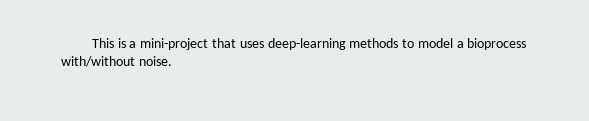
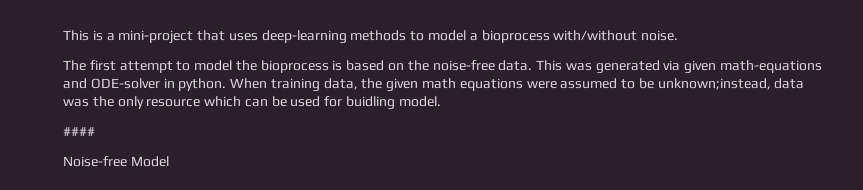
+ The first attempt to model the bioprocess is based on the noise-free data. This was generated via given math-equations and ODE-solver in python. When training data, the given math equations were assumed to be unknown;instead, data was the only resource which can be used for buidling model.
+ ####
+ Noise-free Model

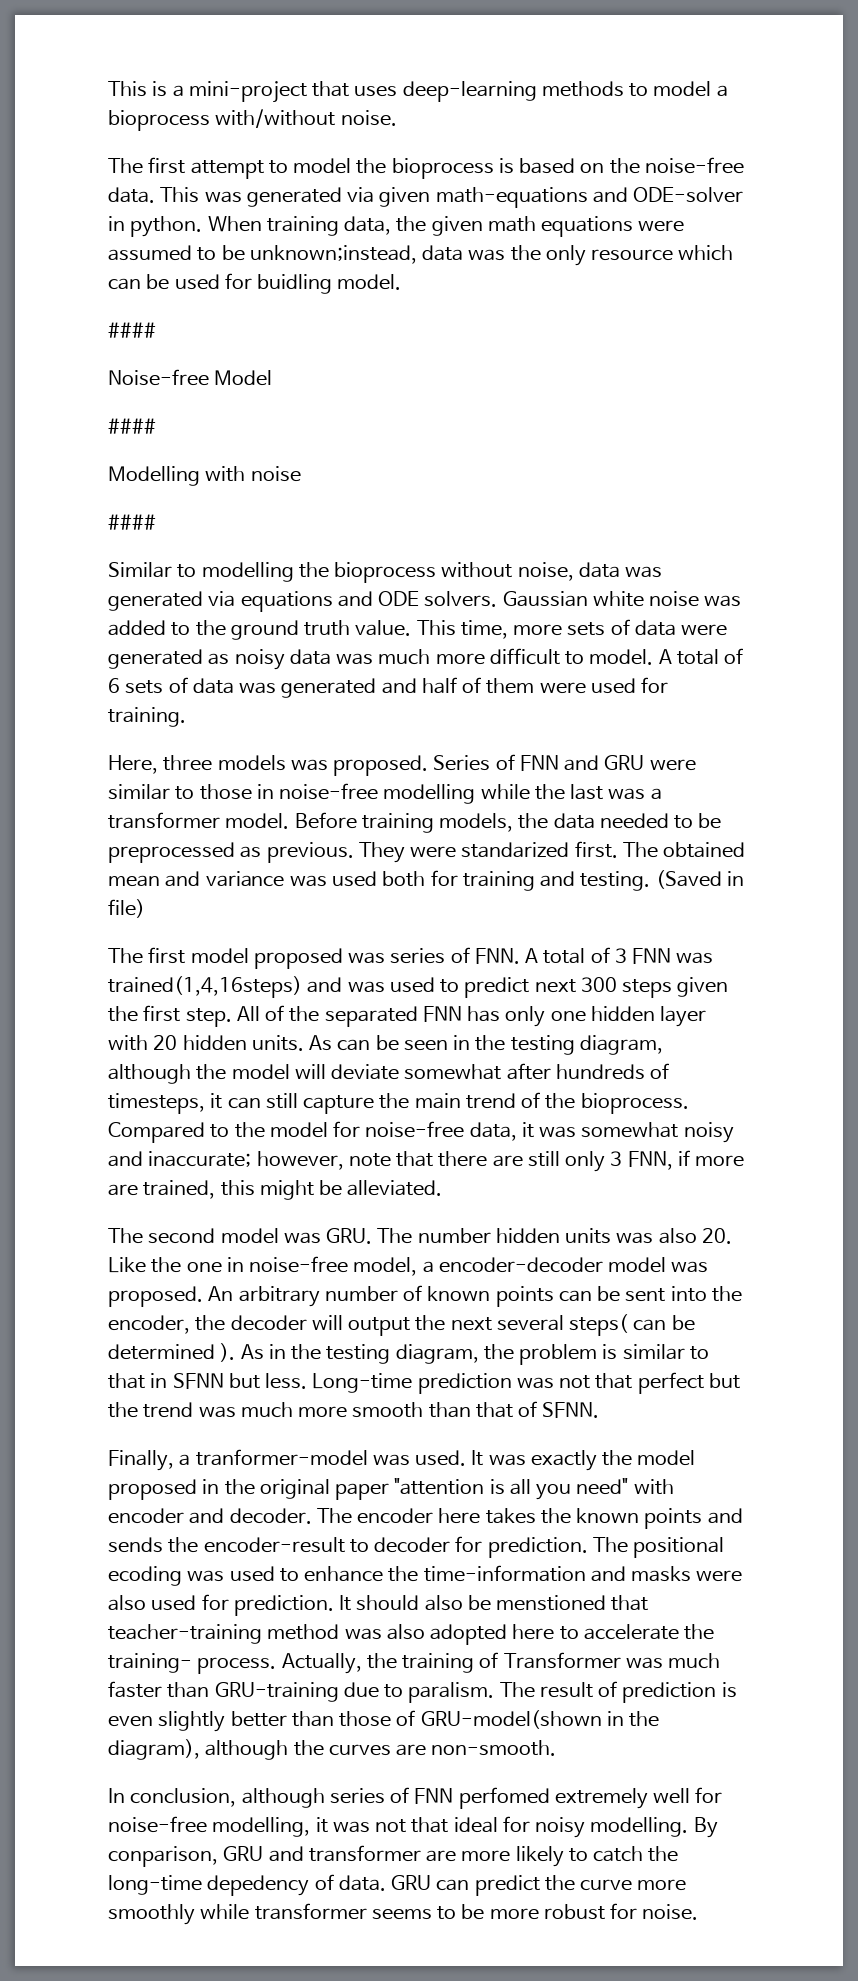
  Noise-free Model
+ ####
+ Modelling with noise
+ ####
+ Similar to modelling the bioprocess without noise, data was generated via equations and ODE solvers. Gaussian white noise was added to the ground truth value. This time, more sets of data were generated as noisy data was much more difficult to model. A total of 6 sets of data was generated and half of them were used for training.
+ Here, three models was proposed. Series of FNN and GRU were similar to those in noise-free modelling while the last was a transformer model. Before training models, the data needed to be preprocessed as previous. They were standarized first. The obtained mean and variance was used both for training and testing. (Saved in file)
+ The first model proposed was series of FNN. A total of 3 FNN was trained(1,4,16steps) and was used to predict next 300 steps given the first step. All of the separated FNN has only one hidden layer with 20 hidden units. As can be seen in the testing diagram, although the model will deviate somewhat after hundreds of timesteps, it can still capture the main trend of the bioprocess. Compared to the model for noise-free data, it was somewhat noisy and inaccurate; however, note that there are still only 3 FNN, if more are trained, this might be alleviated.
+ The second model was GRU. The number hidden units was also 20. Like the one in noise-free model, a encoder-decoder model was proposed. An arbitrary number of known points can be sent into the encoder, the decoder will output the next several steps( can be determined ). As in the testing diagram, the problem is similar to that in SFNN but less. Long-time prediction was not that perfect but the trend was much more smooth than that of SFNN.
+ Finally, a tranformer-model was used. It was exactly the model proposed in the original paper "attention is all you need" with encoder and decoder. The encoder here takes the known points and sends the encoder-result to decoder for prediction. The positional ecoding was used to enhance the time-information and masks were also used for prediction. It should also be menstioned that teacher-training method was also adopted here to accelerate the training- process. Actually, the training of Transformer was much faster than GRU-training due to paralism. The result of prediction is even slightly better than those of GRU-model(shown in the diagram), although the curves are non-smooth.
+ In conclusion, although series of FNN perfomed extremely well for noise-free modelling, it was not that ideal for noisy modelling. By conparison, GRU and transformer are more likely to catch the long-time depedency of data. GRU can predict the curve more smoothly while transformer seems to be more robust for noise.

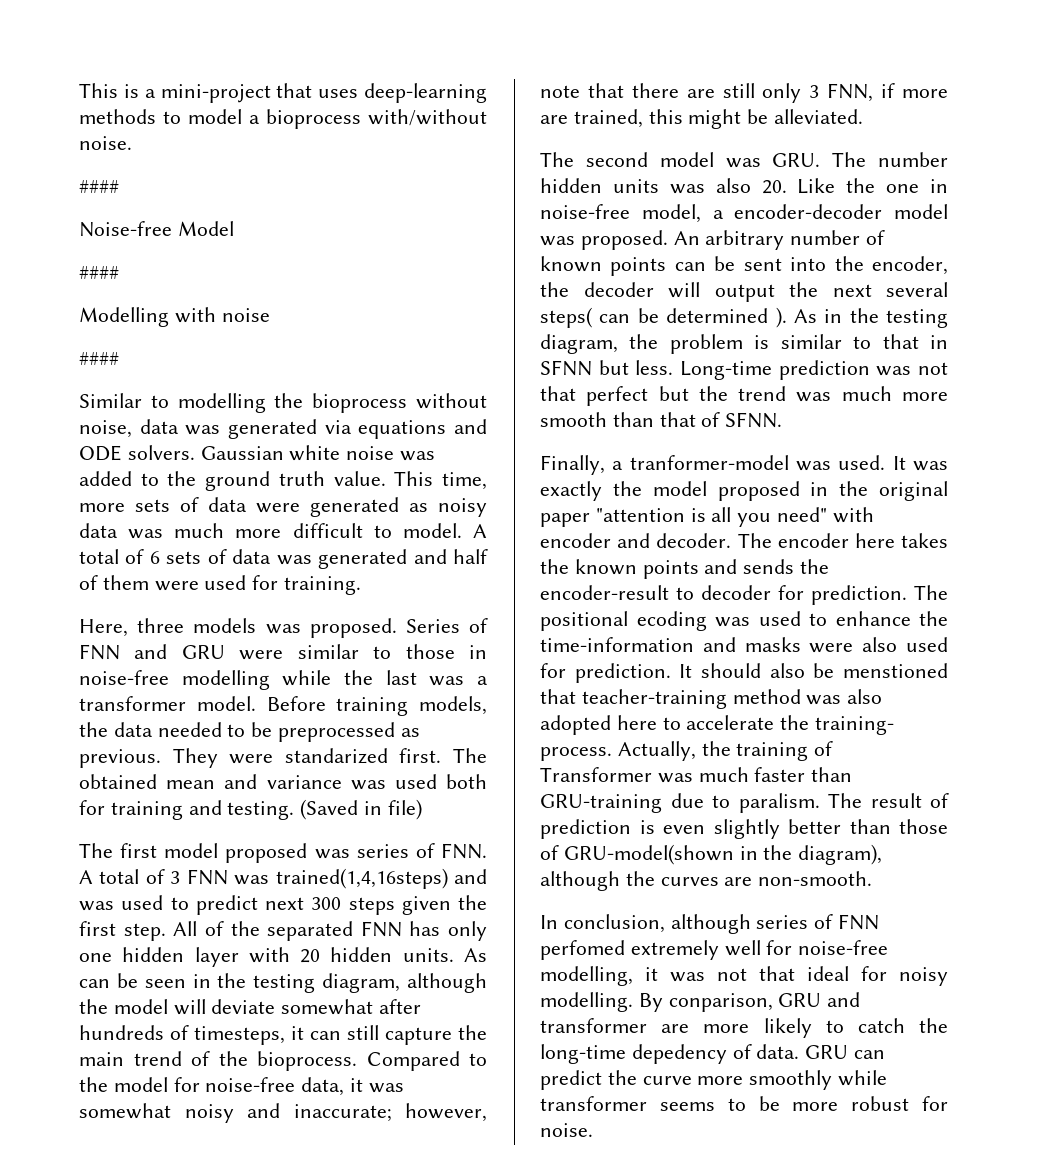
- The first attempt to model the bioprocess is based on the noise-free data. This was generated via given math-equations and ODE-solver in python. When training data, the given math equations were assumed to be unknown;instead, data was the only resource which can be used for buidling model.

